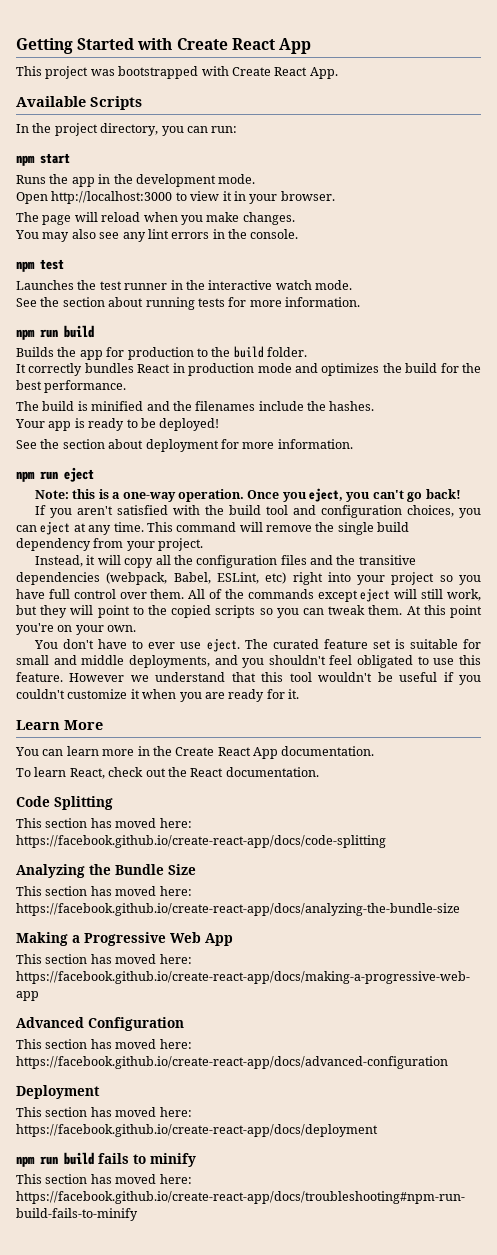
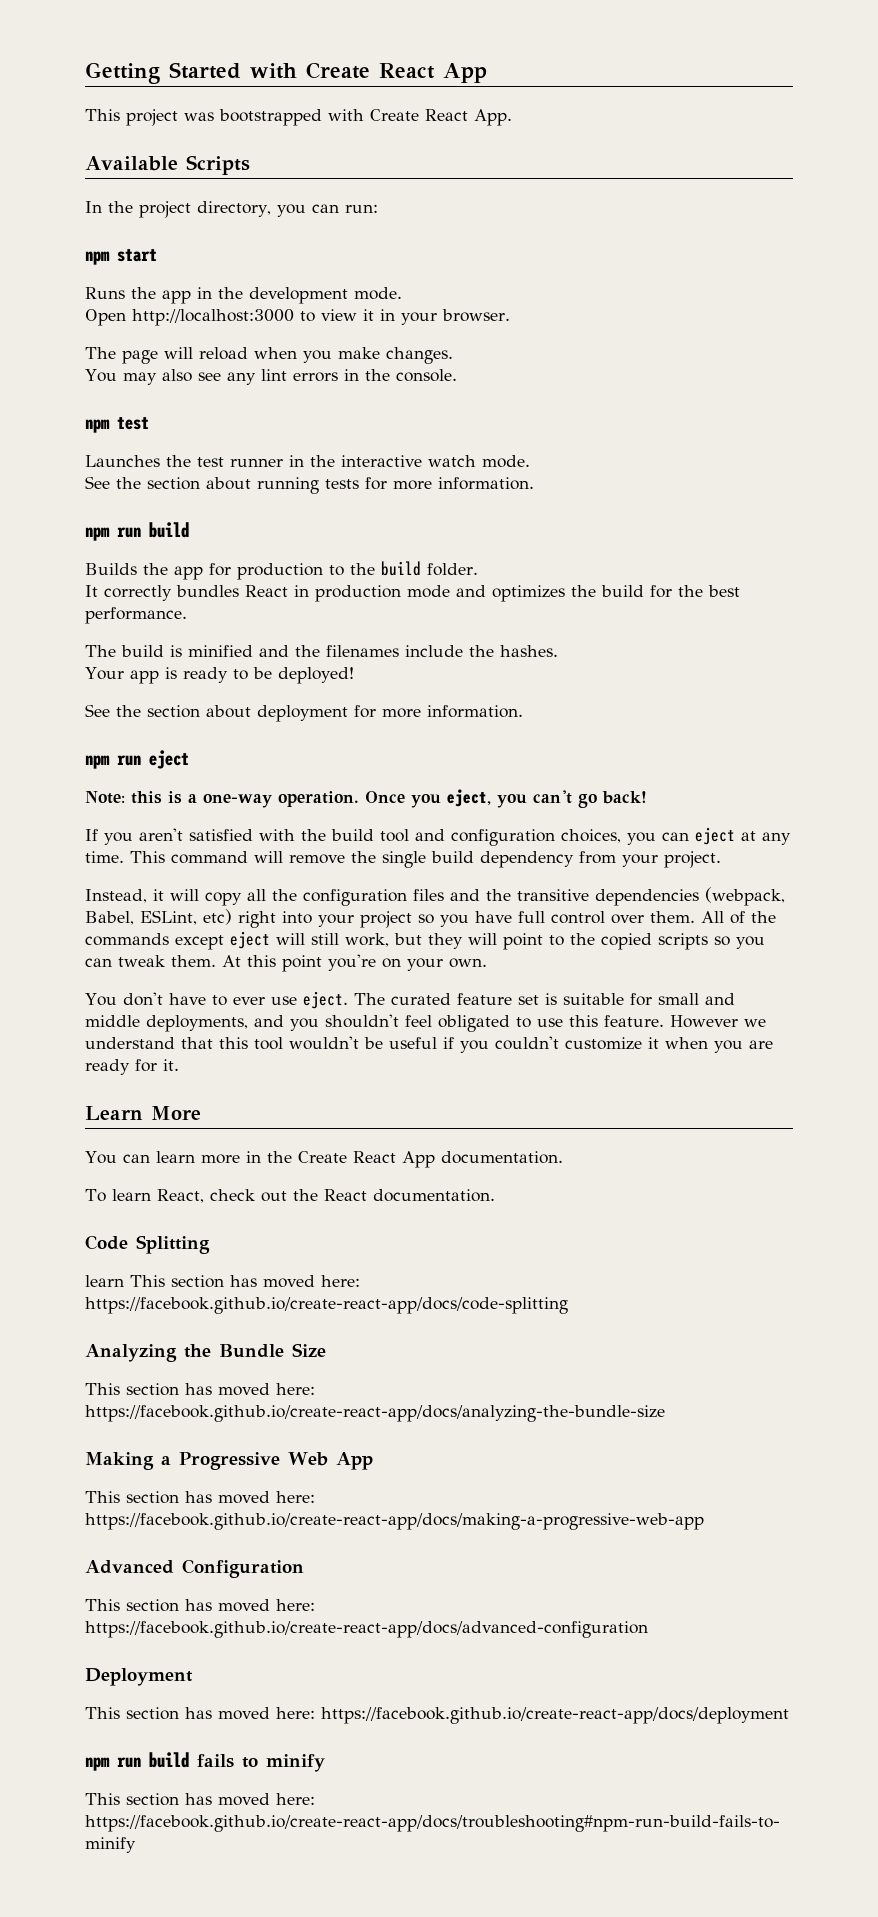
- This section has moved here: https://facebook.github.io/create-react-app/docs/code-splitting
+ learn This section has moved here: https://facebook.github.io/create-react-app/docs/code-splitting

